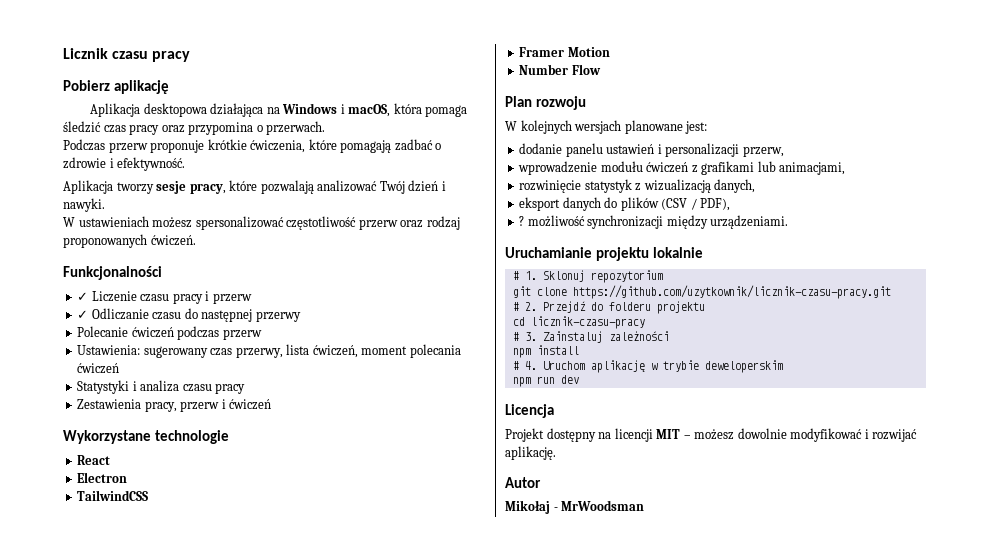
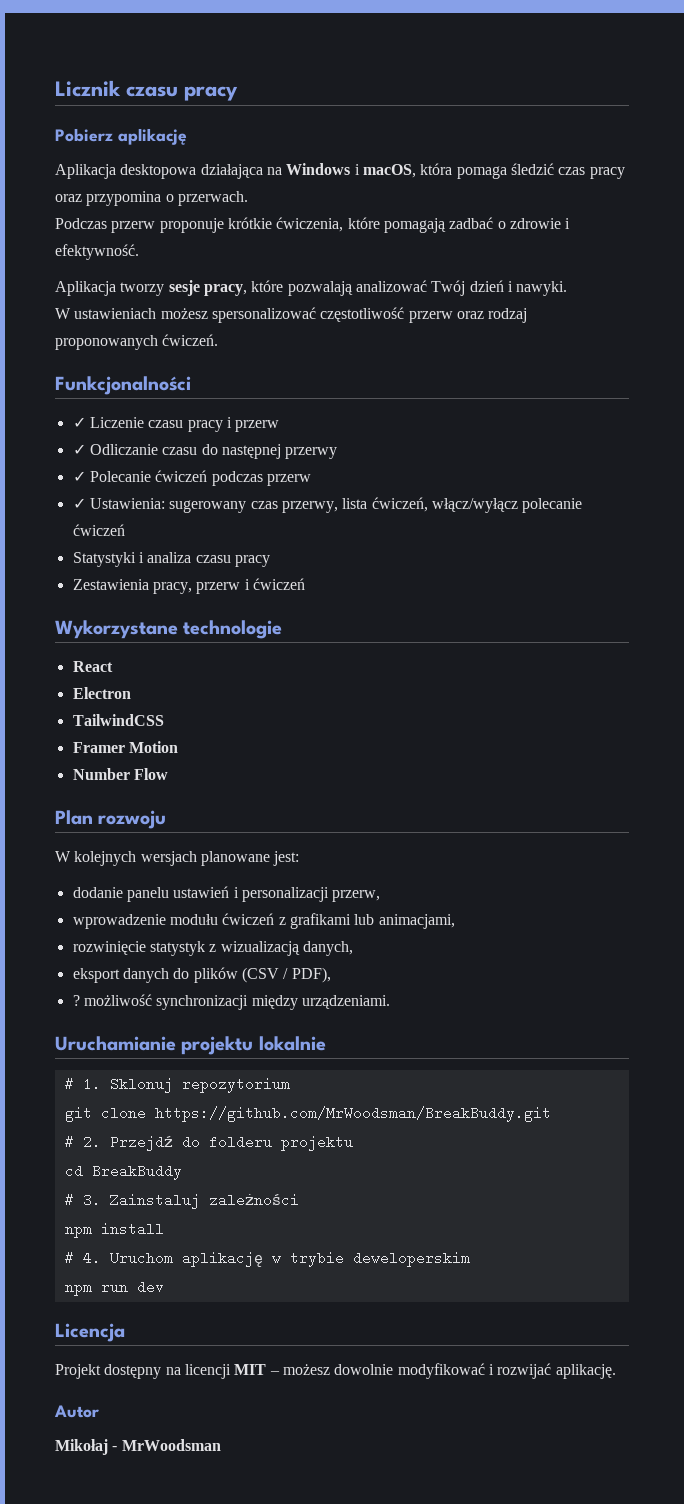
- Polecanie ćwiczeń podczas przerw
+ ✓ Polecanie ćwiczeń podczas przerw
- Ustawienia: sugerowany czas przerwy, lista ćwiczeń, moment polecania ćwiczeń
+ ✓ Ustawienia: sugerowany czas przerwy, lista ćwiczeń, włącz/wyłącz polecanie ćwiczeń
- git clone https://github.com/uzytkownik/licznik-czasu-pracy.git
+ git clone https://github.com/MrWoodsman/BreakBuddy.git
- cd licznik-czasu-pracy
+ cd BreakBuddy

